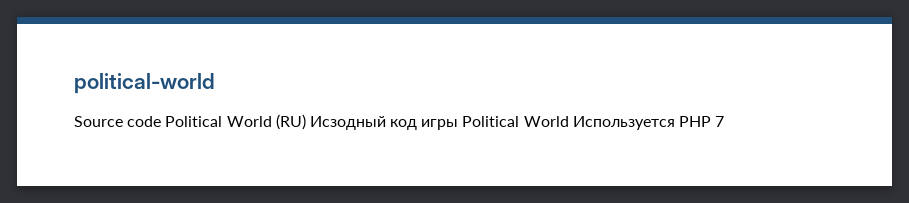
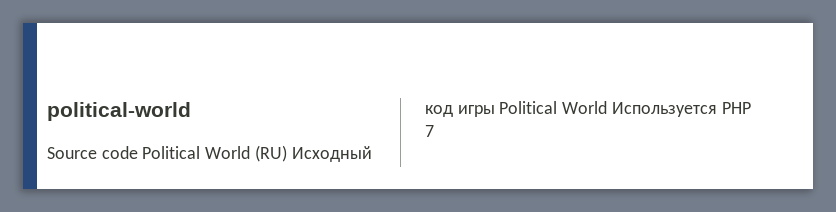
- Source code Political World (RU) Исзодный код игры Political World Используется PHP 7
+ Source code Political World (RU) Исходный код игры Political World Используется PHP 7

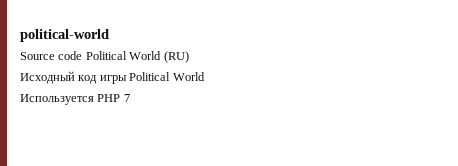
- Source code Political World (RU) Исходный код игры Political World Используется PHP 7
+ Source code Political World (RU)
+ Исходный код игры Political World
+ Используется PHP 7

